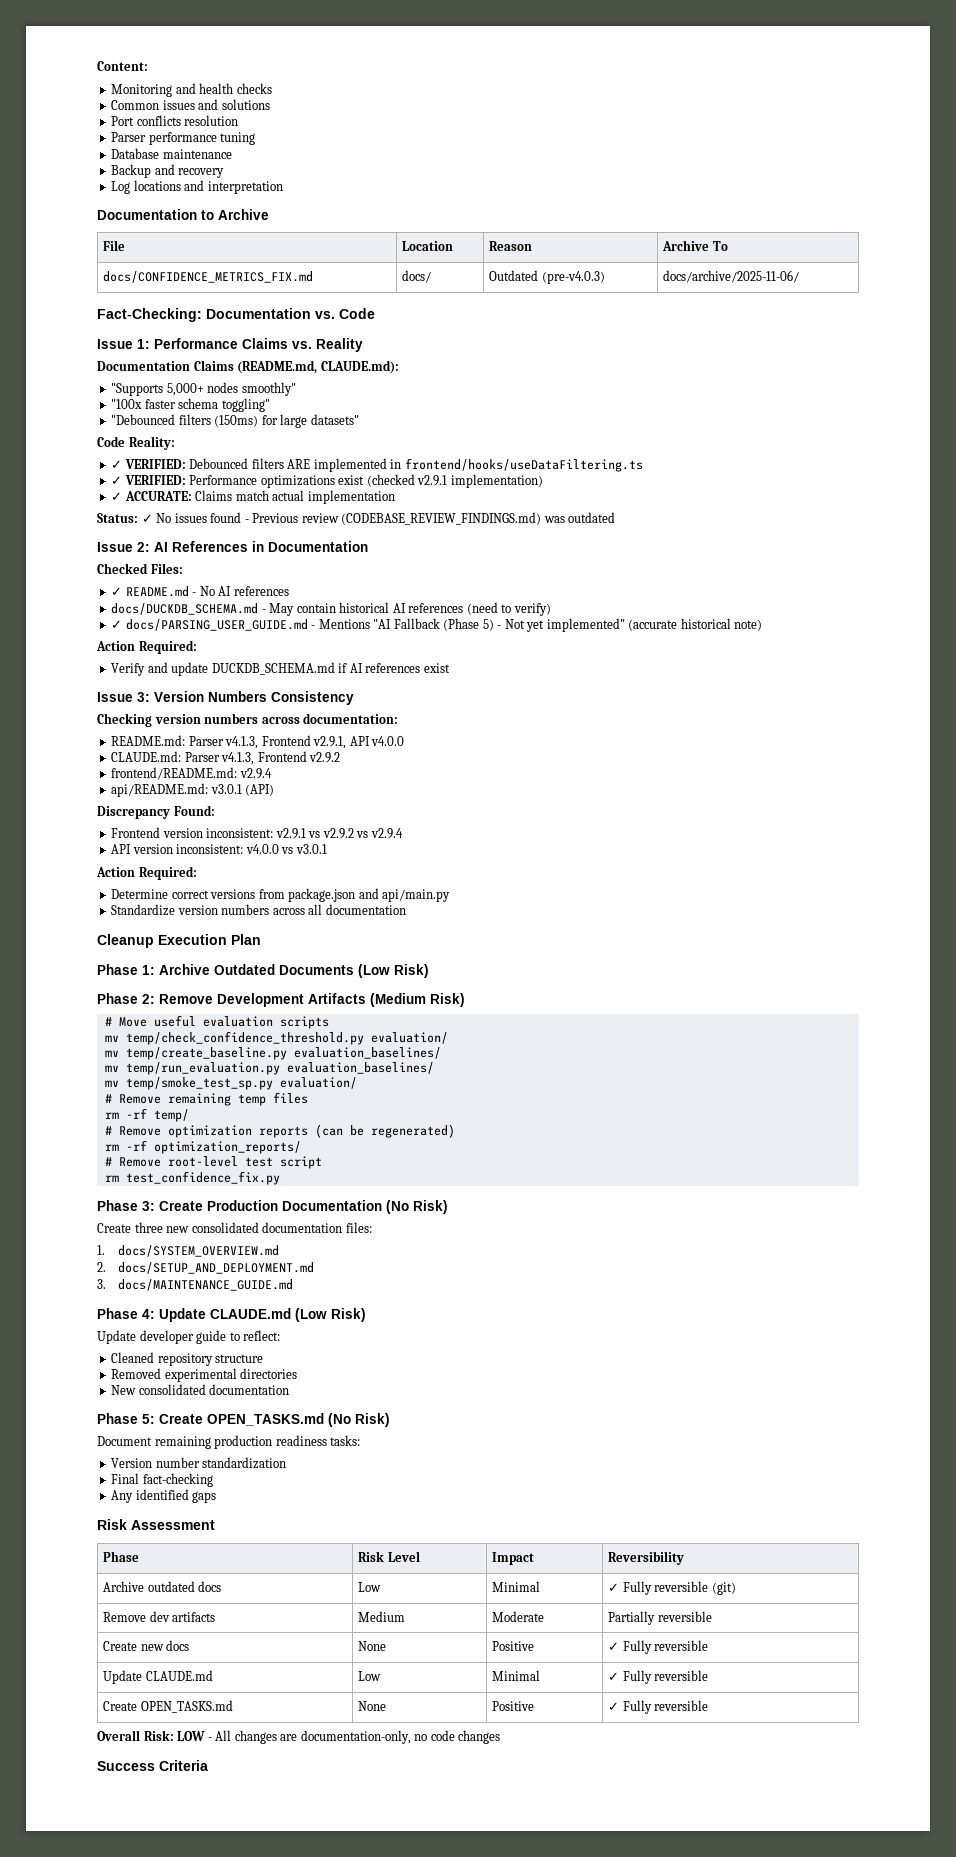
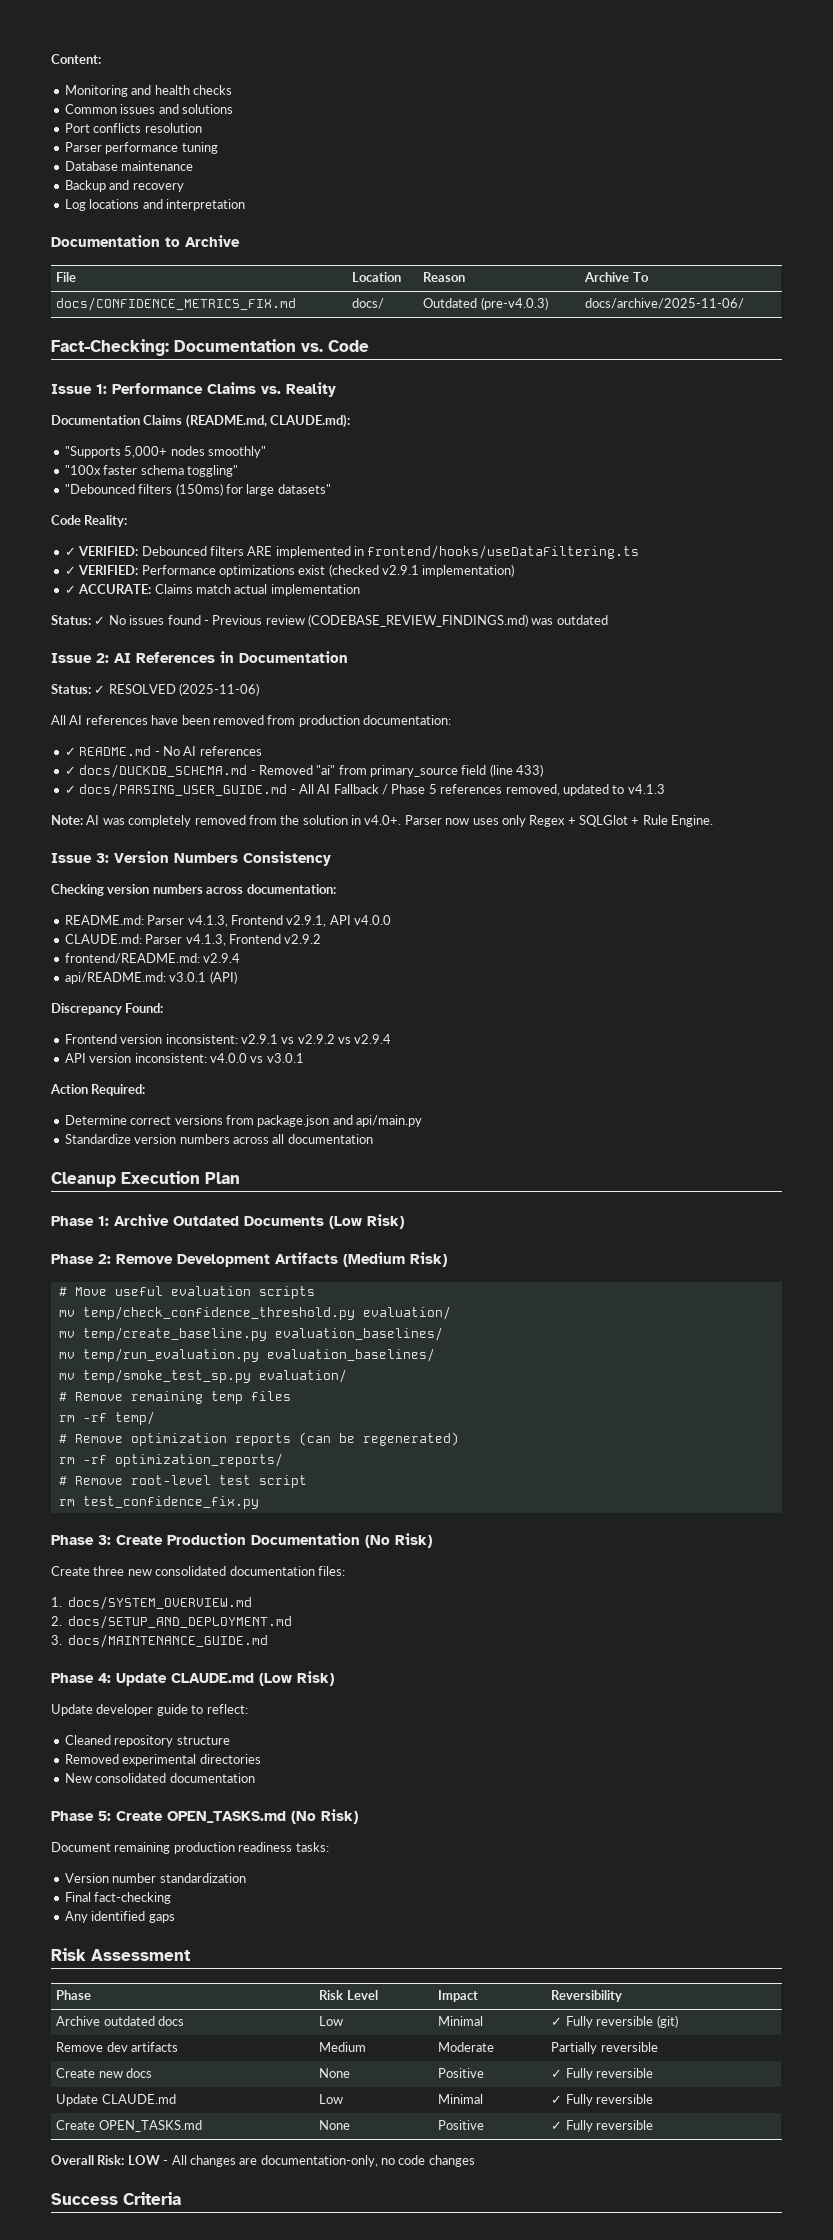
- Checked Files:
+ Status: ✓ RESOLVED (2025-11-06)
+ All AI references have been removed from production documentation:
- docs/DUCKDB_SCHEMA.md - May contain historical AI references (need to verify)
- ✓ docs/PARSING_USER_GUIDE.md - Mentions "AI Fallback (Phase 5) - Not yet implemented" (accurate historical note)
- Action Required:
- Verify and update DUCKDB_SCHEMA.md if AI references exist
+ ✓ docs/DUCKDB_SCHEMA.md - Removed "ai" from primary_source field (line 433)
+ ✓ docs/PARSING_USER_GUIDE.md - All AI Fallback / Phase 5 references removed, updated to v4.1.3
+ Note: AI was completely removed from the solution in v4.0+. Parser now uses only Regex + SQLGlot + Rule Engine.

